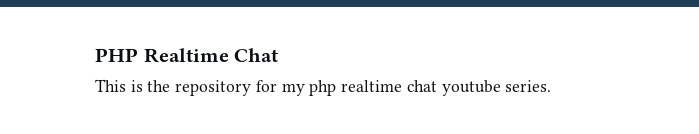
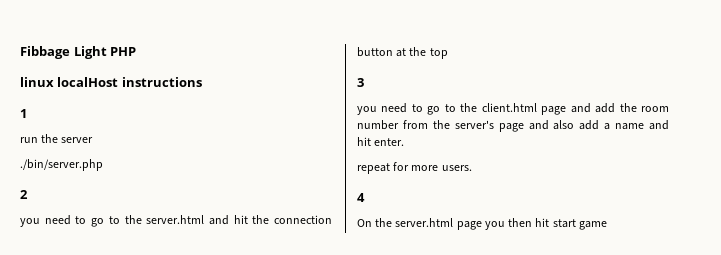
- PHP Realtime Chat
- This is the repository for my php realtime chat youtube series.
+ Fibbage Light PHP
+ linux localHost instructions
+ 1
+ run the server
+ ./bin/server.php
+ 2
+ you need to go to the server.html and hit the connection button at the top
+ 3
+ you need to go to the client.html page and add the room number from the server's page and also add a name and hit enter.
+ repeat for more users.
+ 4
+ On the server.html page you then hit start game

